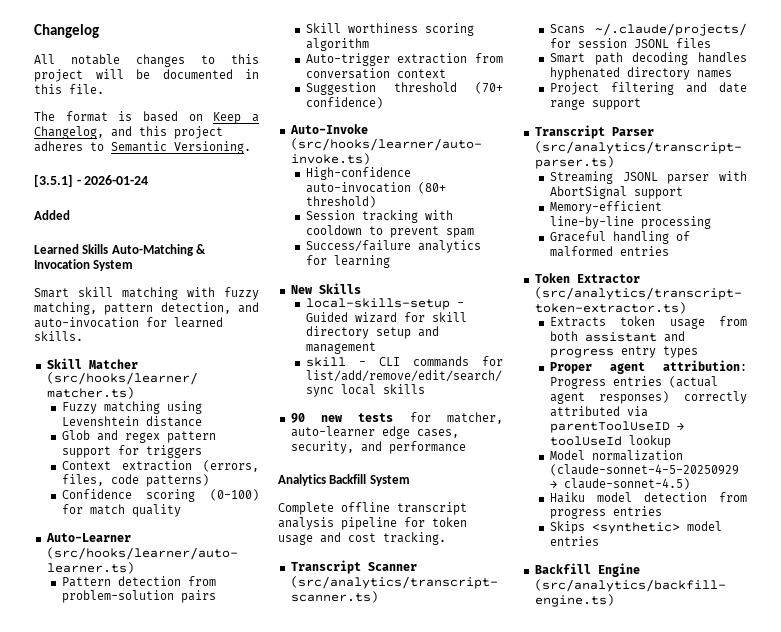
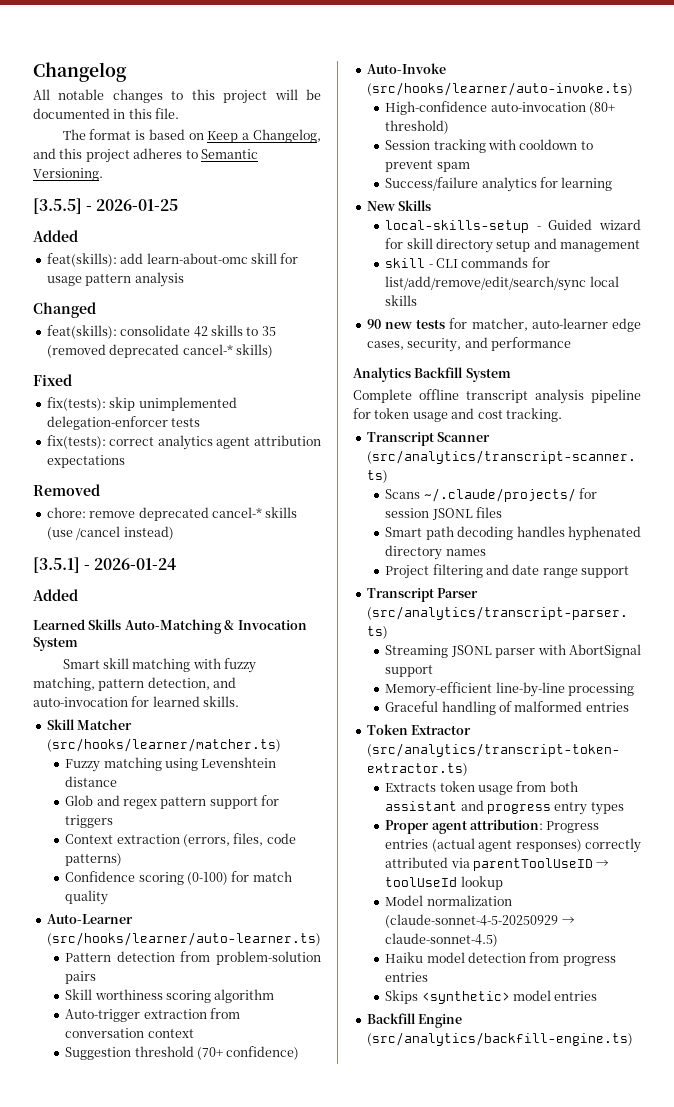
+ [3.5.5] - 2026-01-25
+ Added
+ feat(skills): add learn-about-omc skill for usage pattern analysis
+ Changed
+ feat(skills): consolidate 42 skills to 35 (removed deprecated cancel-* skills)
+ Fixed
+ fix(tests): skip unimplemented delegation-enforcer tests
+ fix(tests): correct analytics agent attribution expectations
+ Removed
+ chore: remove deprecated cancel-* skills (use /cancel instead)

